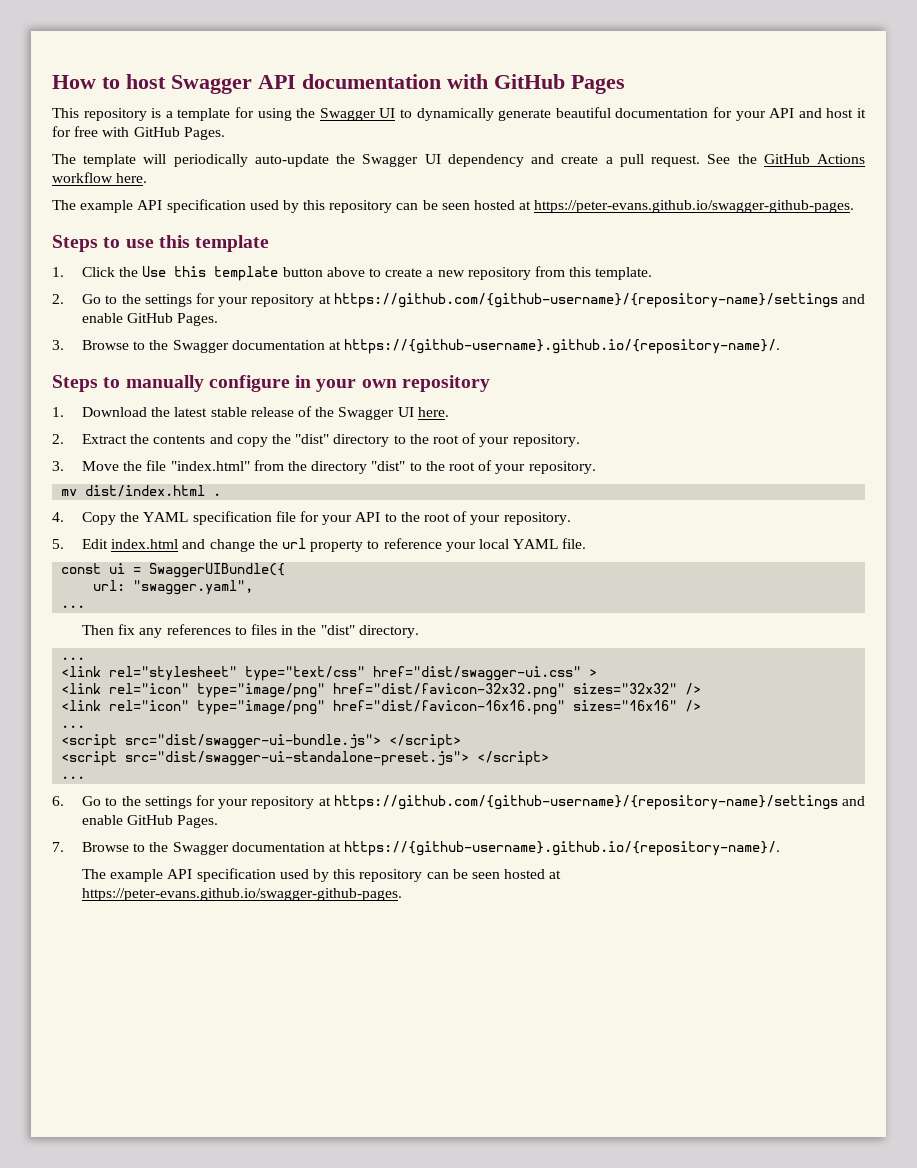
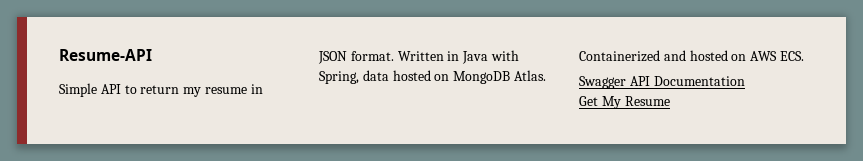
- How to host Swagger API documentation with GitHub Pages
- This repository is a template for using the Swagger UI to dynamically generate beautiful documentation for your API and host it for free with GitHub Pages.
- The template will periodically auto-update the Swagger UI dependency and create a pull request. See the GitHub Actions workflow here.
- The example API specification used by this repository can be seen hosted at https://peter-evans.github.io/swagger-github-pages.
- Steps to use this template
- 1. Click the Use this template button above to create a new repository from this template.
- 2. Go to the settings for your repository at https://github.com/{github-username}/{repository-name}/settings and enable GitHub Pages.
- 3. Browse to the Swagger documentation at https://{github-username}.github.io/{repository-name}/.
- Steps to manually configure in your own repository
- 1. Download the latest stable release of the Swagger UI here.
- 2. Extract the contents and copy the "dist" directory to the root of your repository.
- 3. Move the file "index.html" from the directory "dist" to the root of your repository.
- mv dist/index.html .
- 4. Copy the YAML specification file for your API to the root of your repository.
- 5. Edit index.html and change the url property to reference your local YAML file.
- const ui = SwaggerUIBundle({
- url: "swagger.yaml",
- ...
- Then fix any references to files in the "dist" directory.
- ...
- <link rel="stylesheet" type="text/css" href="dist/swagger-ui.css" >
- <link rel="icon" type="image/png" href="dist/favicon-32x32.png" sizes="32x32" />
- <link rel="icon" type="image/png" href="dist/favicon-16x16.png" sizes="16x16" />
- ...
- <script src="dist/swagger-ui-bundle.js"> </script>
- <script src="dist/swagger-ui-standalone-preset.js"> </script>
- ...
- 6. Go to the settings for your repository at https://github.com/{github-username}/{repository-name}/settings and enable GitHub Pages.
- 7. Browse to the Swagger documentation at https://{github-username}.github.io/{repository-name}/.
- The example API specification used by this repository can be seen hosted at https://peter-evans.github.io/swagger-github-pages.
+ Resume-API
+ Simple API to return my resume in JSON format. Written in Java with Spring, data hosted on MongoDB Atlas. Containerized and hosted on AWS ECS.
+ Swagger API Documentation
+ Get My Resume

